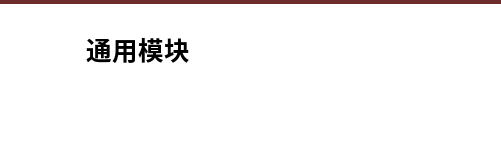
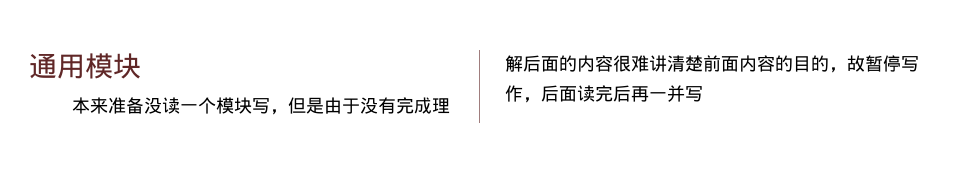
+ 本来准备没读一个模块写，但是由于没有完成理解后面的内容很难讲清楚前面内容的目的，故暂停写作，后面读完后再一并写

